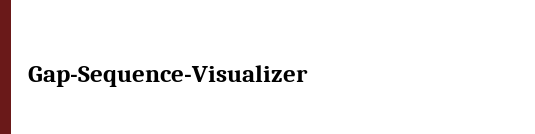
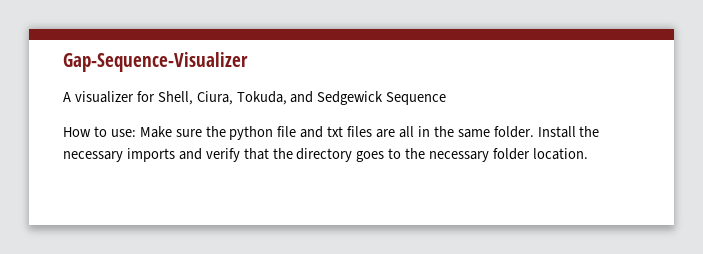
+ A visualizer for Shell, Ciura, Tokuda, and Sedgewick Sequence
+ How to use: Make sure the python file and txt files are all in the same folder. Install the necessary imports and verify that the directory goes to the necessary folder location.

